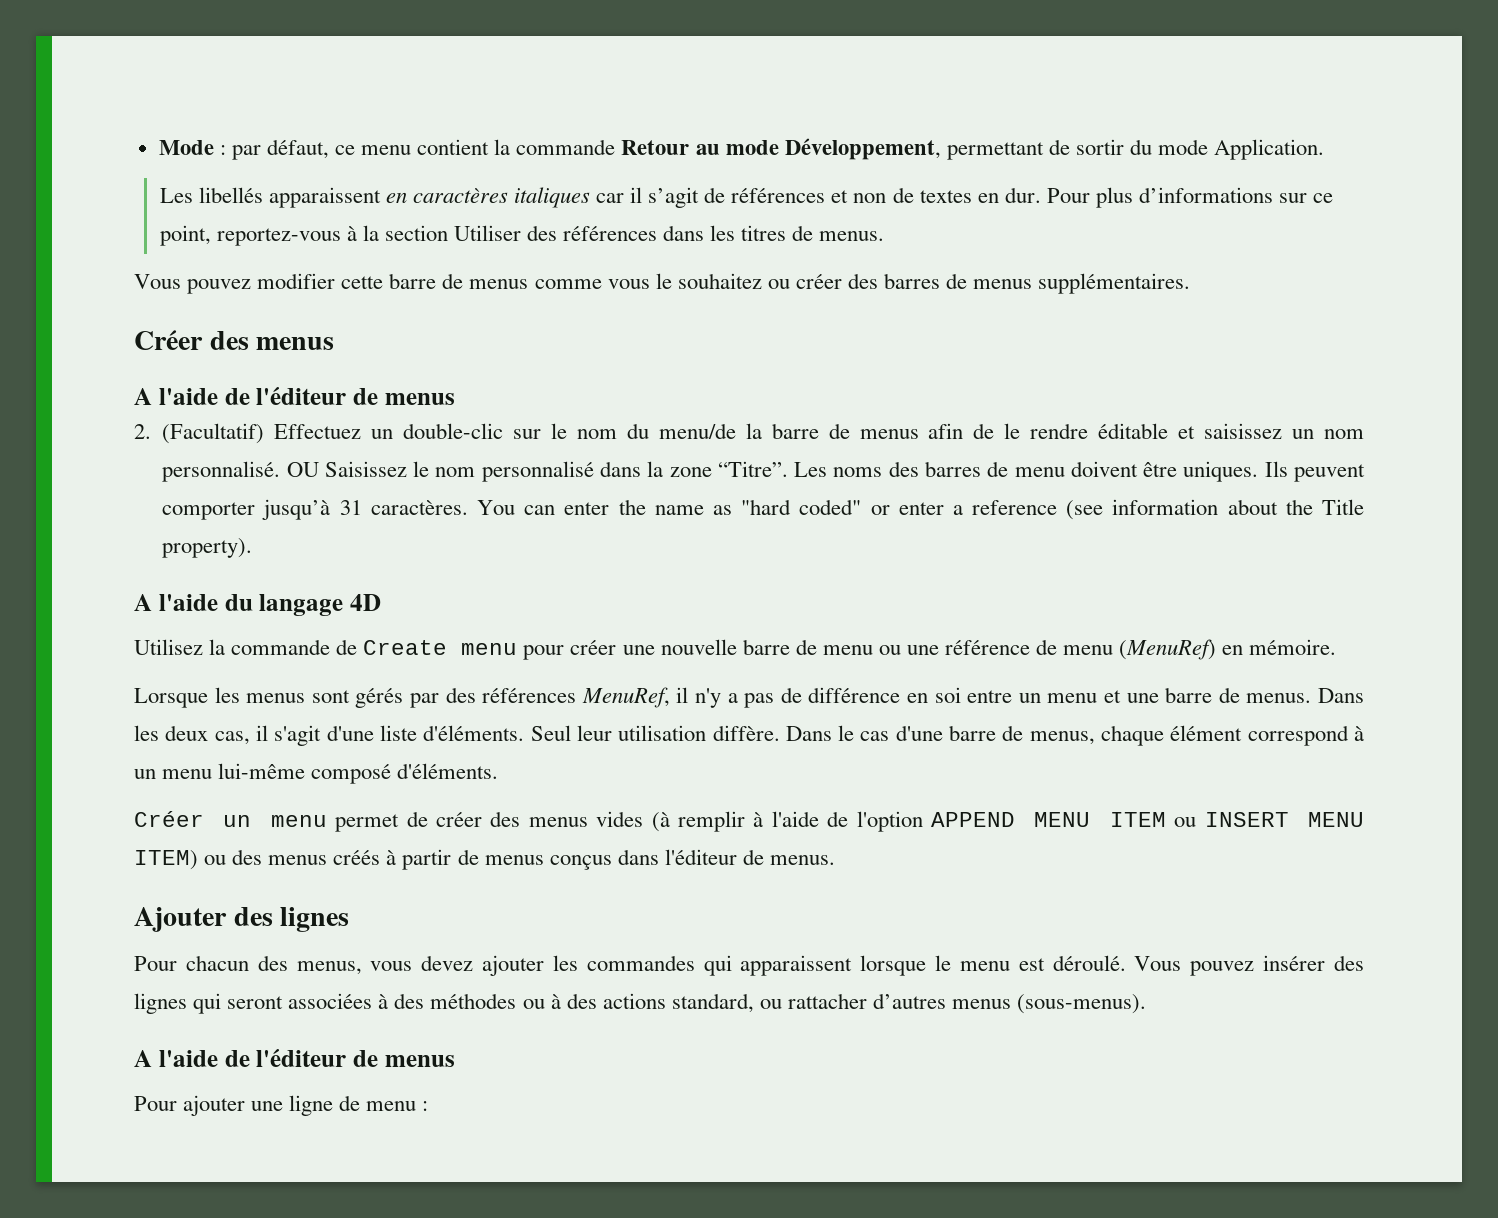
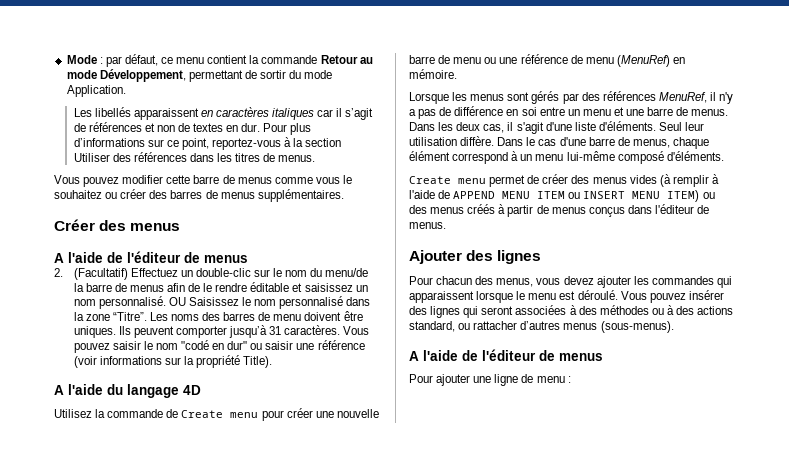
- You can enter the name as "hard coded" or enter a reference (see information about the Title property).
+ Vous pouvez saisir le nom "codé en dur" ou saisir une référence (voir informations sur la propriété Title).
- Créer un menu permet de créer des menus vides (à remplir à l'aide de l'option APPEND MENU ITEM ou INSERT MENU ITEM) ou des menus créés à partir de menus conçus dans l'éditeur de menus.
+ Create menu permet de créer des menus vides (à remplir à l'aide de APPEND MENU ITEM ou INSERT MENU ITEM) ou des menus créés à partir de menus conçus dans l'éditeur de menus.

